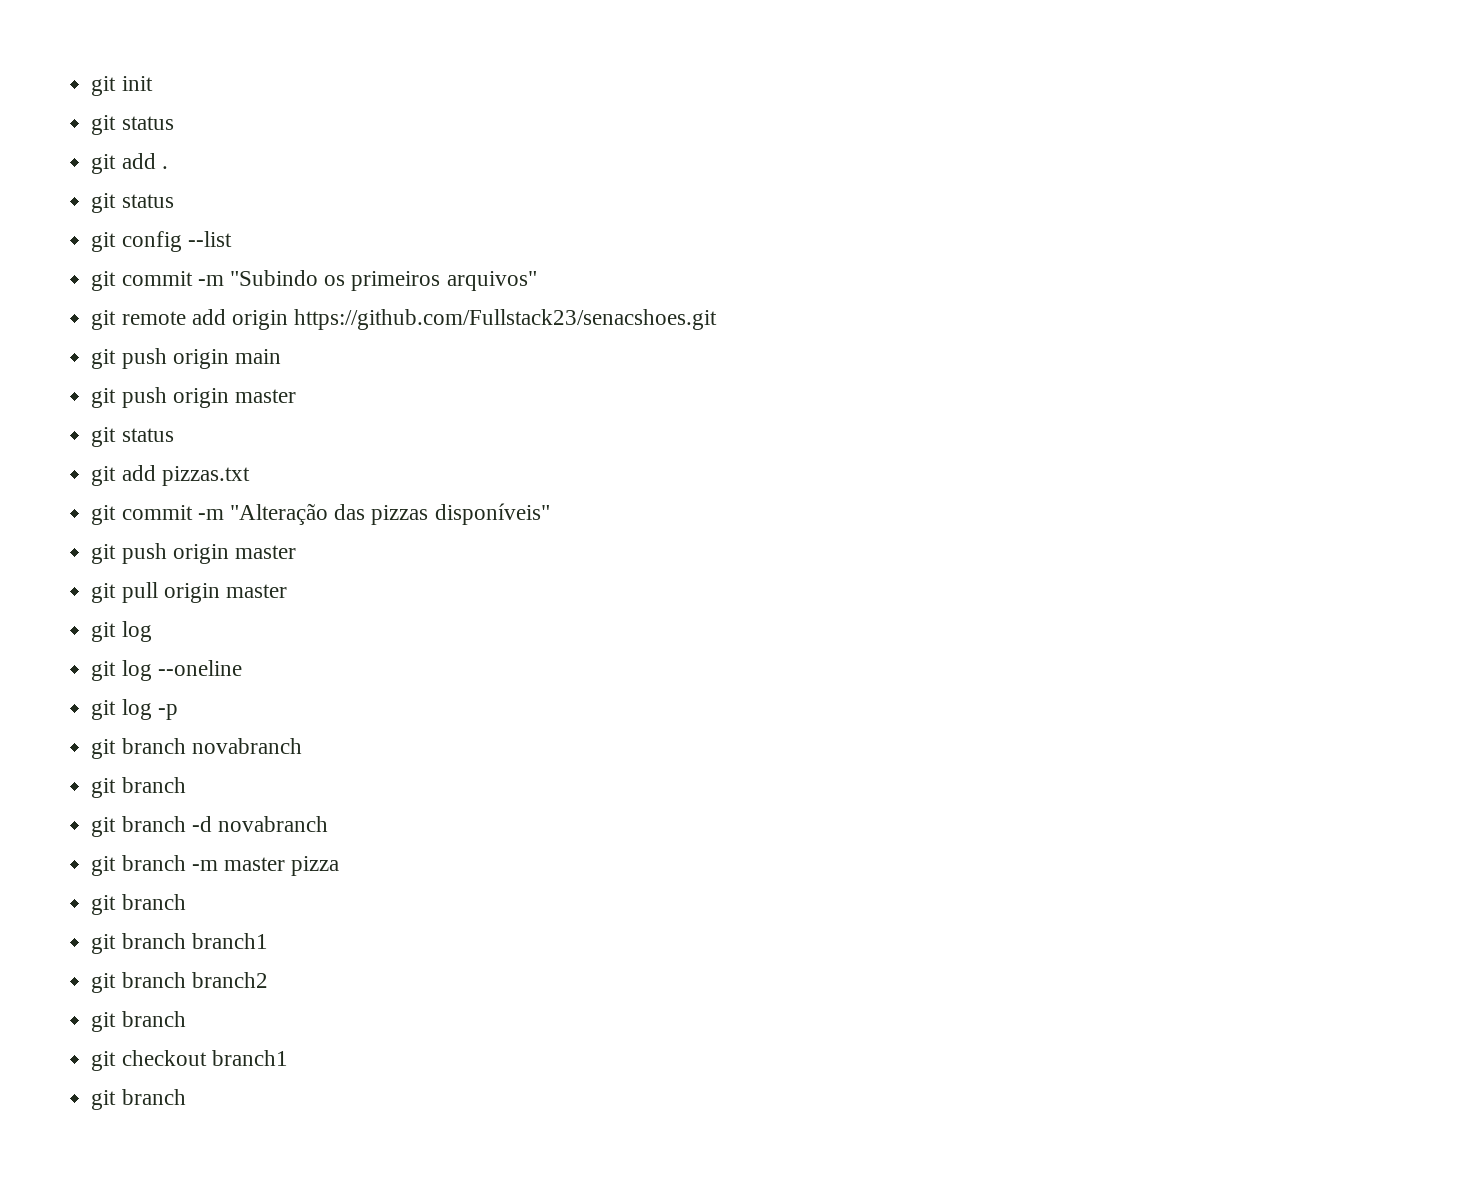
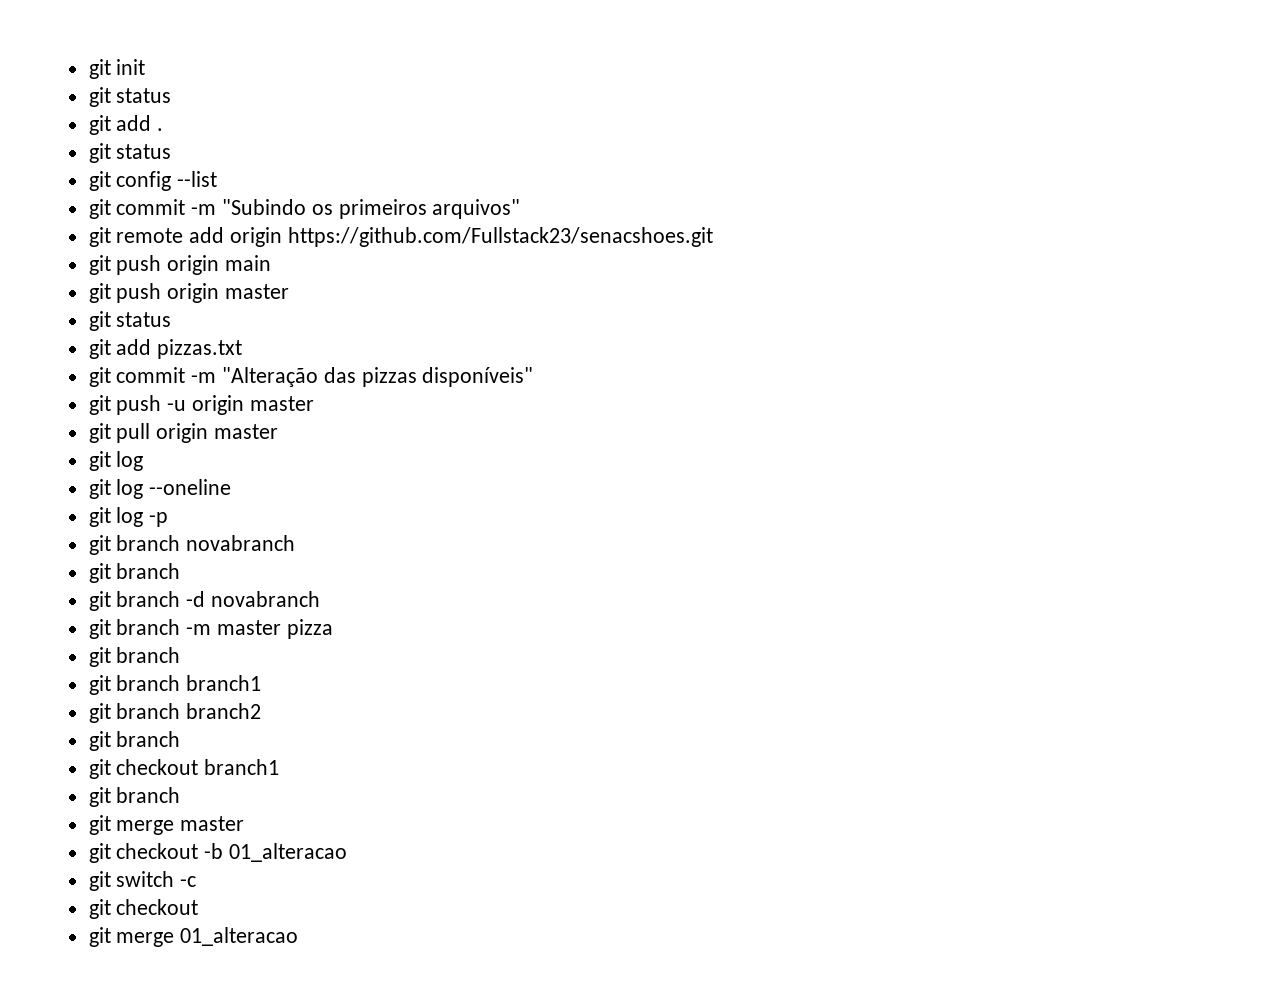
  git commit -m "Alteração das pizzas disponíveis"
- git push origin master
+ git push -u origin master
+ git merge master
+ git checkout -b 01_alteracao
+ git switch -c
+ git checkout
+ git merge 01_alteracao

